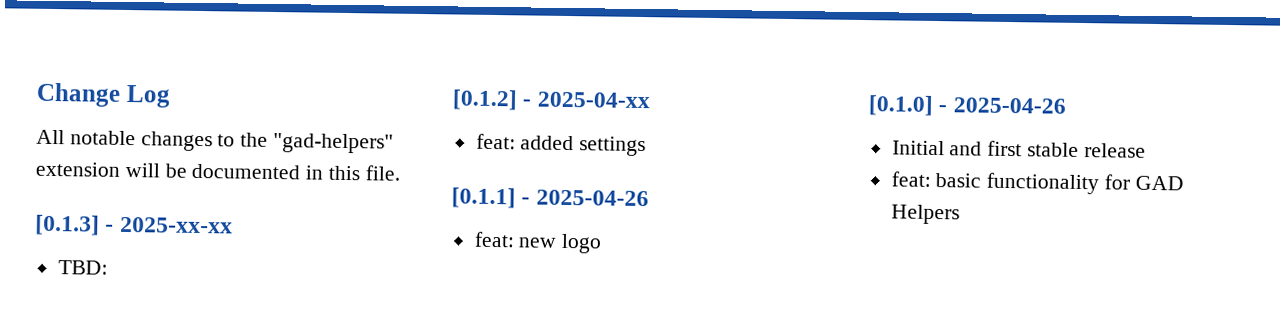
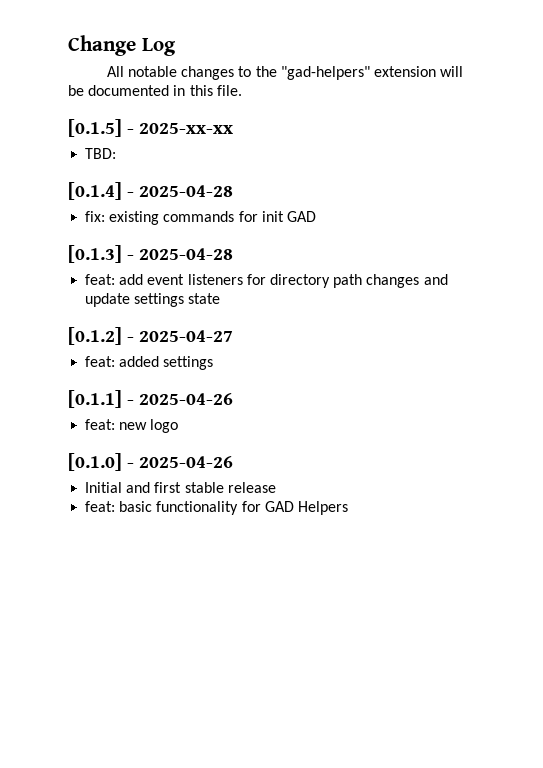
- [0.1.3] - 2025-xx-xx
+ [0.1.5] - 2025-xx-xx
+ [0.1.4] - 2025-04-28
+ fix: existing commands for init GAD
+ [0.1.3] - 2025-04-28
+ feat: add event listeners for directory path changes and update settings state
- [0.1.2] - 2025-04-xx
+ [0.1.2] - 2025-04-27

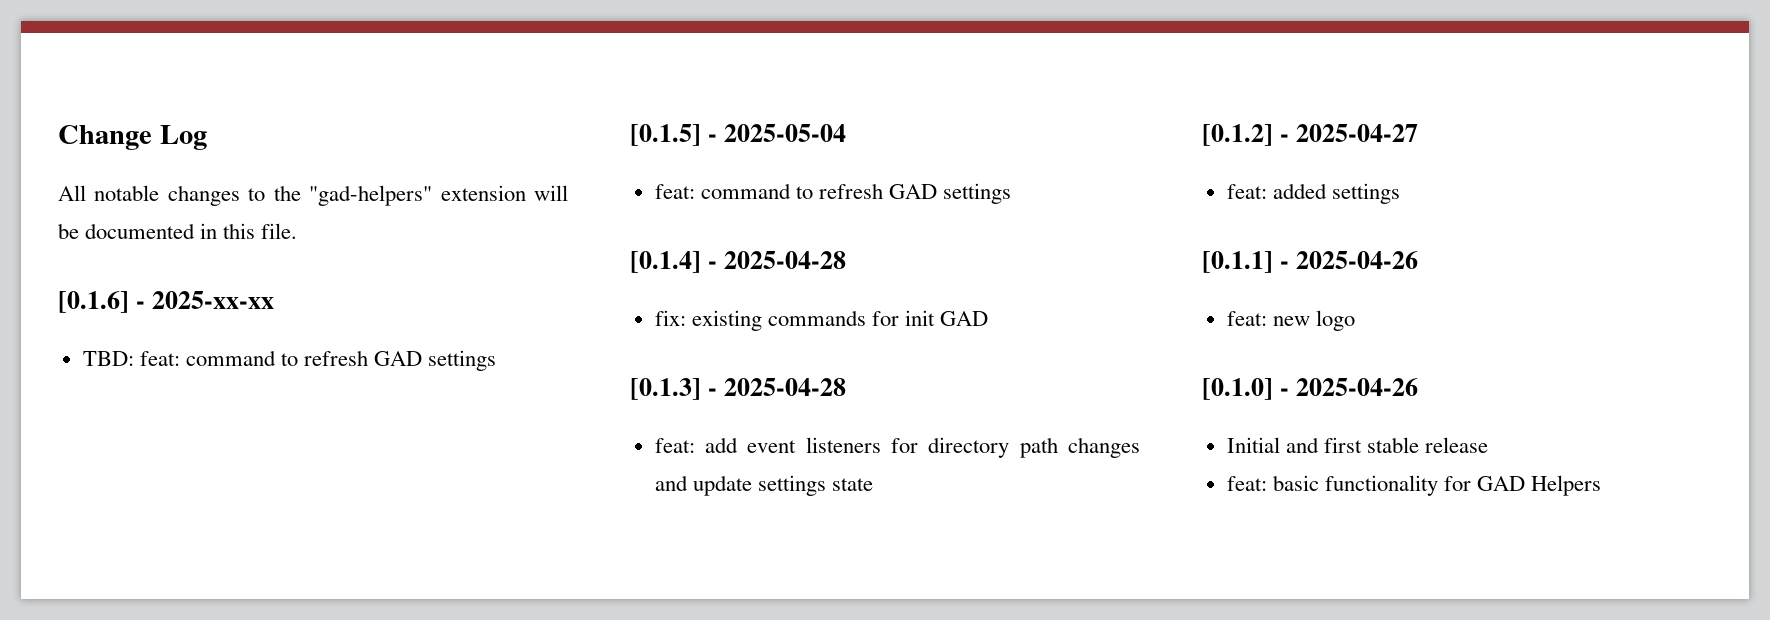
- [0.1.5] - 2025-xx-xx
+ [0.1.6] - 2025-xx-xx
- TBD:
+ TBD: feat: command to refresh GAD settings
+ [0.1.5] - 2025-05-04
+ feat: command to refresh GAD settings

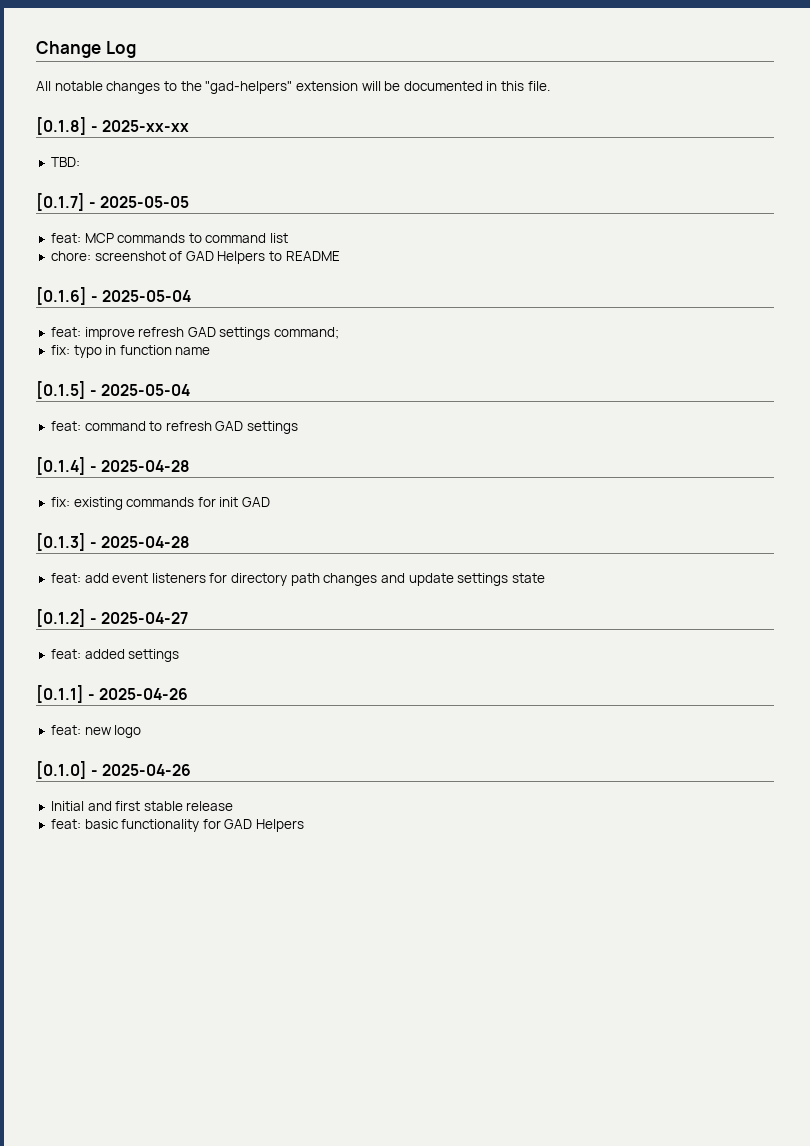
- [0.1.6] - 2025-xx-xx
+ [0.1.8] - 2025-xx-xx
- TBD: feat: command to refresh GAD settings
+ TBD:
+ [0.1.7] - 2025-05-05
+ feat: MCP commands to command list
+ chore: screenshot of GAD Helpers to README
+ [0.1.6] - 2025-05-04
+ feat: improve refresh GAD settings command;
+ fix: typo in function name

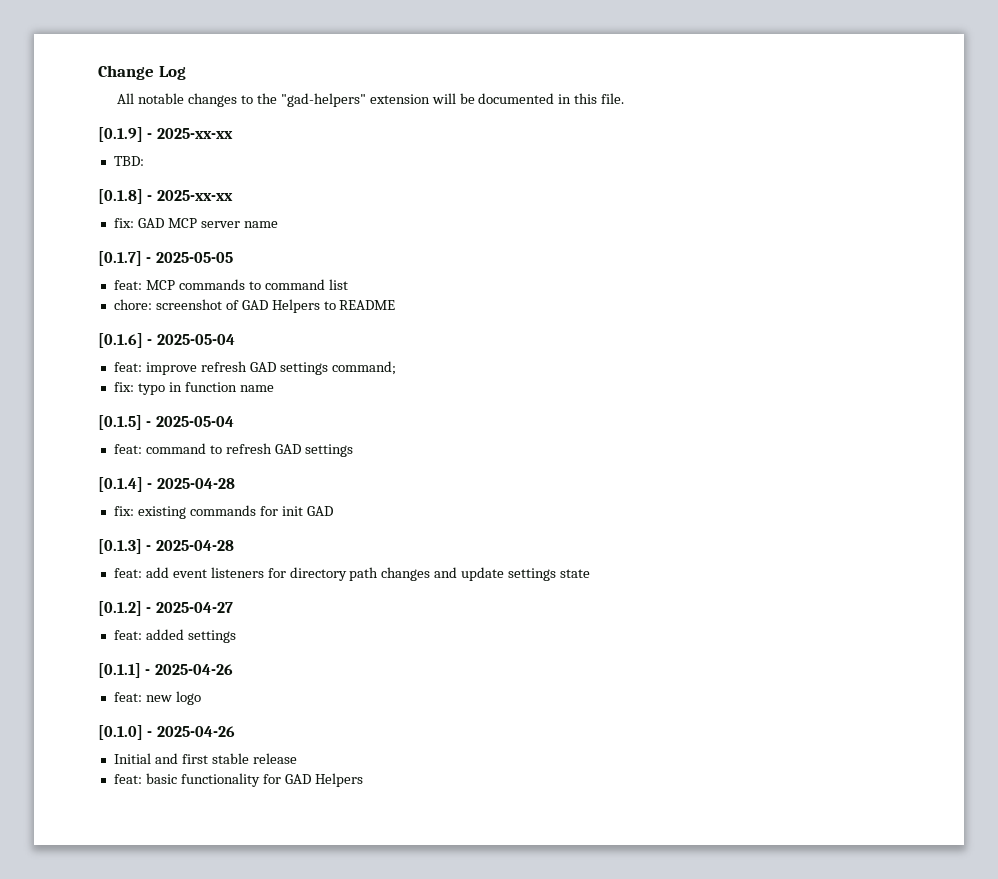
+ [0.1.9] - 2025-xx-xx
+ TBD:
- TBD:
+ fix: GAD MCP server name

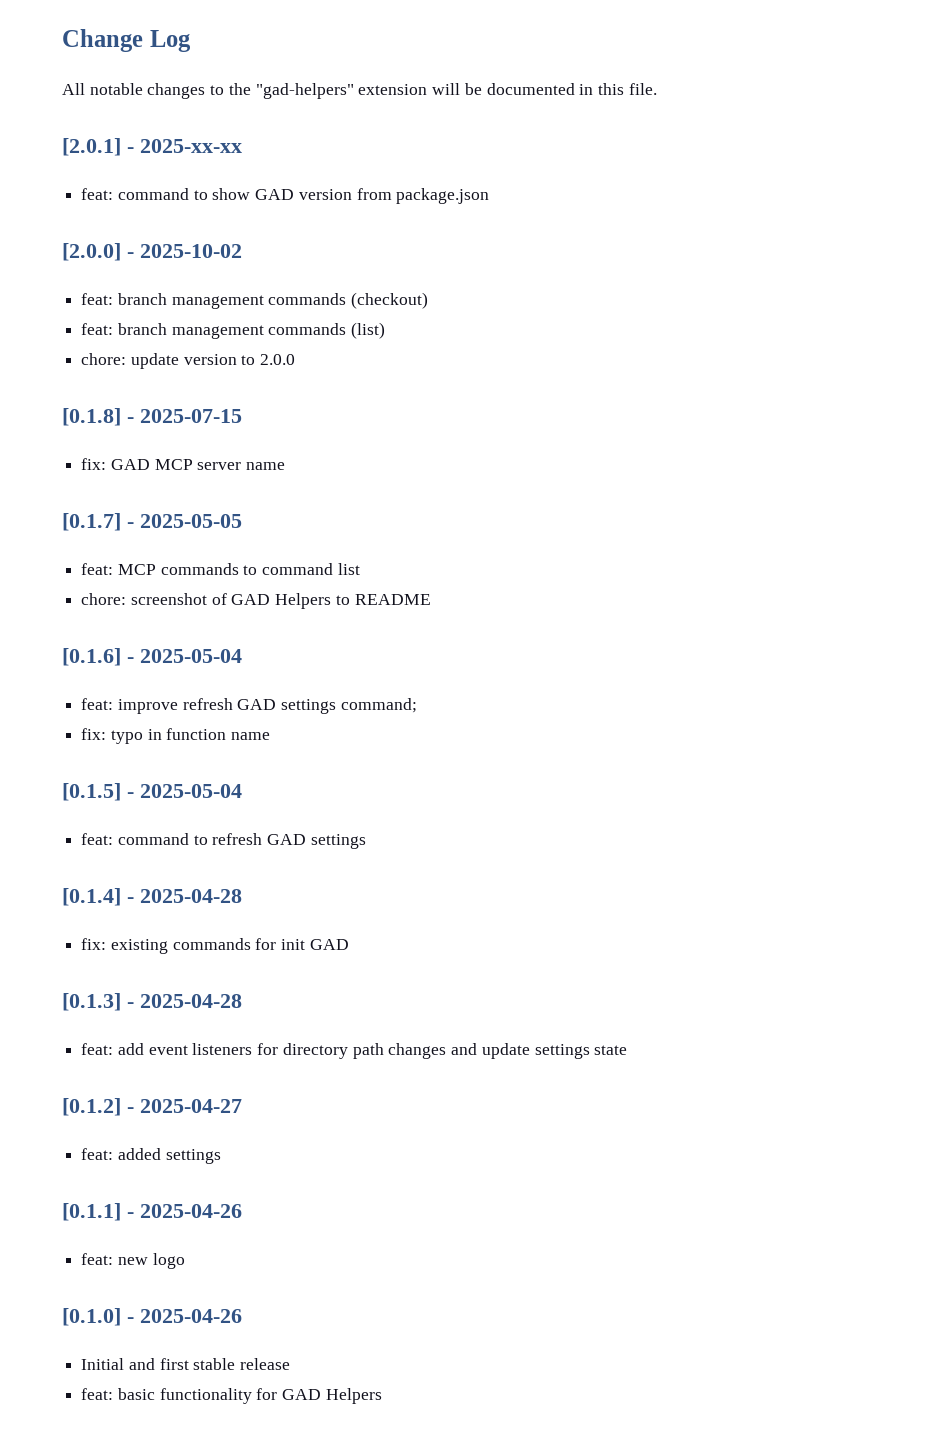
- [0.1.9] - 2025-xx-xx
- TBD:
+ [2.0.1] - 2025-xx-xx
+ feat: command to show GAD version from package.json
+ [2.0.0] - 2025-10-02
+ feat: branch management commands (checkout)
+ feat: branch management commands (list)
+ chore: update version to 2.0.0
- [0.1.8] - 2025-xx-xx
+ [0.1.8] - 2025-07-15

